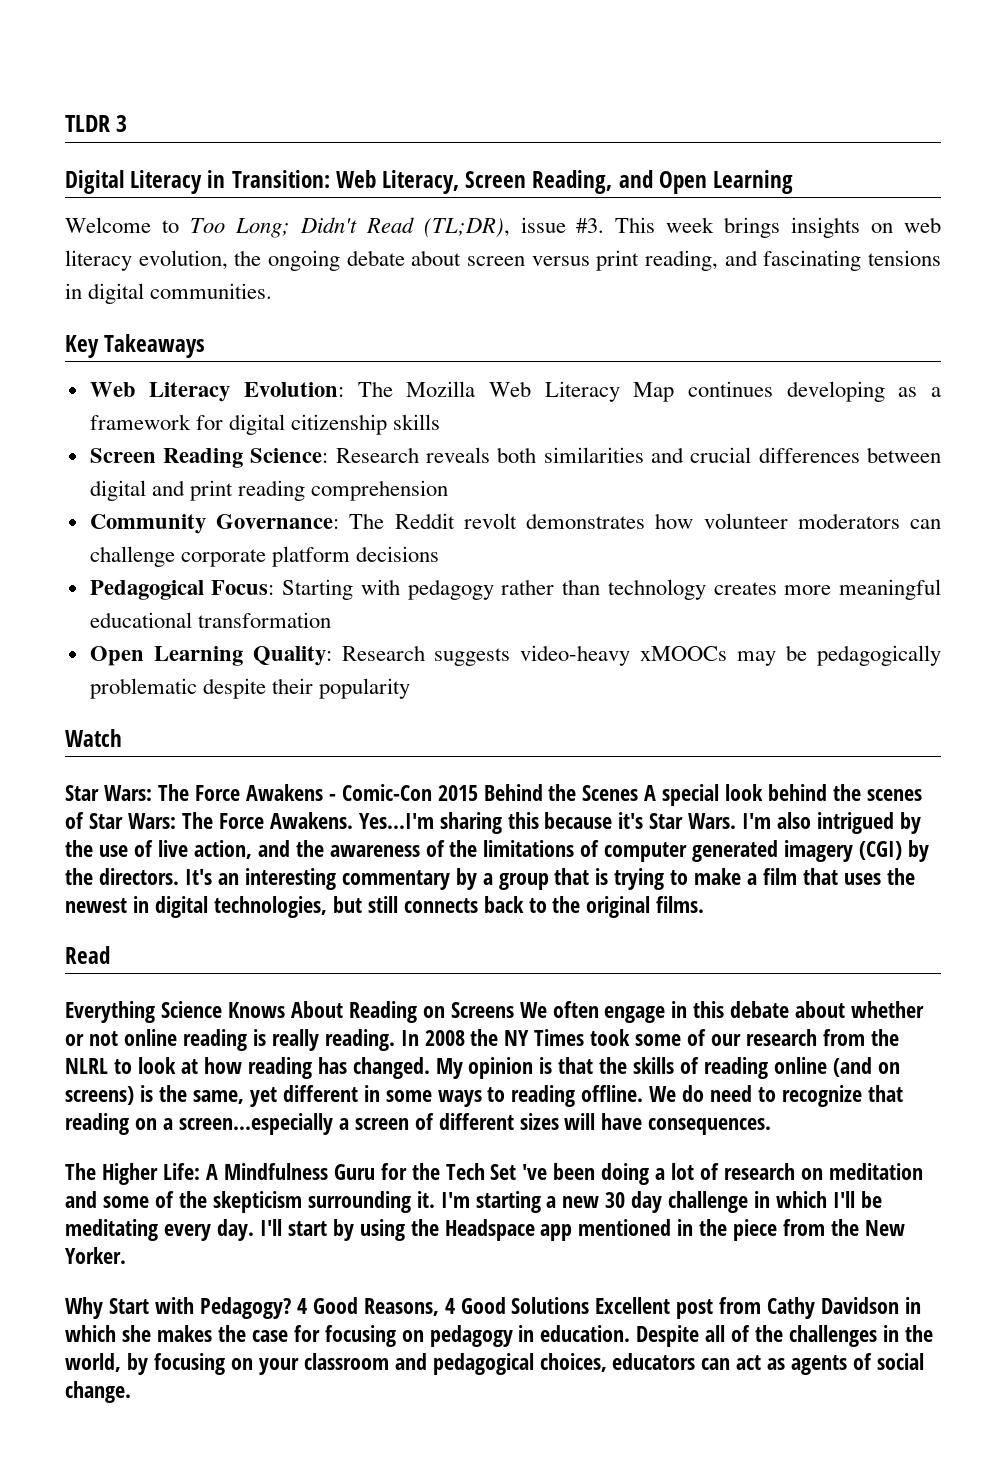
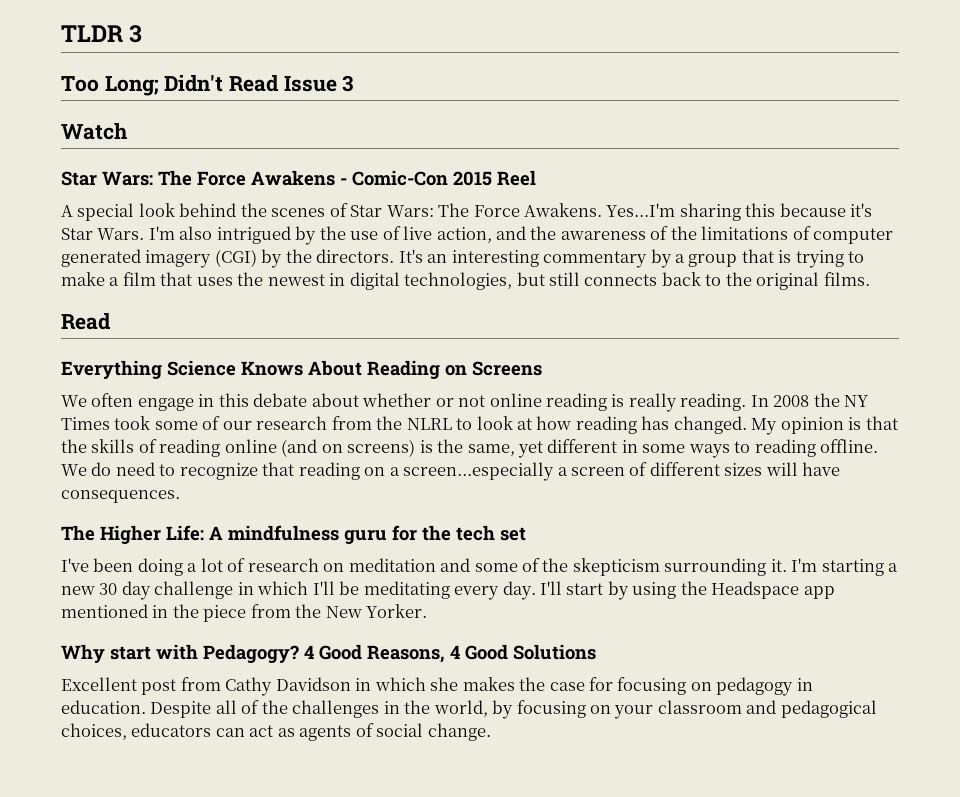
- Digital Literacy in Transition: Web Literacy, Screen Reading, and Open Learning
- Welcome to Too Long; Didn't Read (TL;DR), issue #3. This week brings insights on web literacy evolution, the ongoing debate about screen versus print reading, and fascinating tensions in digital communities.
- Key Takeaways
- Web Literacy Evolution: The Mozilla Web Literacy Map continues developing as a framework for digital citizenship skills
- Screen Reading Science: Research reveals both similarities and crucial differences between digital and print reading comprehension
- Community Governance: The Reddit revolt demonstrates how volunteer moderators can challenge corporate platform decisions
- Pedagogical Focus: Starting with pedagogy rather than technology creates more meaningful educational transformation
- Open Learning Quality: Research suggests video-heavy xMOOCs may be pedagogically problematic despite their popularity
+ Too Long; Didn't Read Issue 3
- Star Wars: The Force Awakens - Comic-Con 2015 Behind the Scenes A special look behind the scenes of Star Wars: The Force Awakens.
+ Star Wars: The Force Awakens - Comic-Con 2015 Reel
+ A special look behind the scenes of Star Wars: The Force Awakens.
- Everything Science Knows About Reading on Screens We often engage in this debate about whether or not online reading is really reading.
+ Everything Science Knows About Reading on Screens
+ We often engage in this debate about whether or not online reading is really reading.
- The Higher Life: A Mindfulness Guru for the Tech Set 've been doing a lot of research on meditation and some of the skepticism surrounding it.
+ The Higher Life: A mindfulness guru for the tech set
+ I've been doing a lot of research on meditation and some of the skepticism surrounding it.
- Why Start with Pedagogy?
+ Why start with Pedagogy?
- 4 Good Reasons, 4 Good Solutions Excellent post from Cathy Davidson in which she makes the case for focusing on pedagogy in education.
+ 4 Good Reasons, 4 Good Solutions
+ Excellent post from Cathy Davidson in which she makes the case for focusing on pedagogy in education.

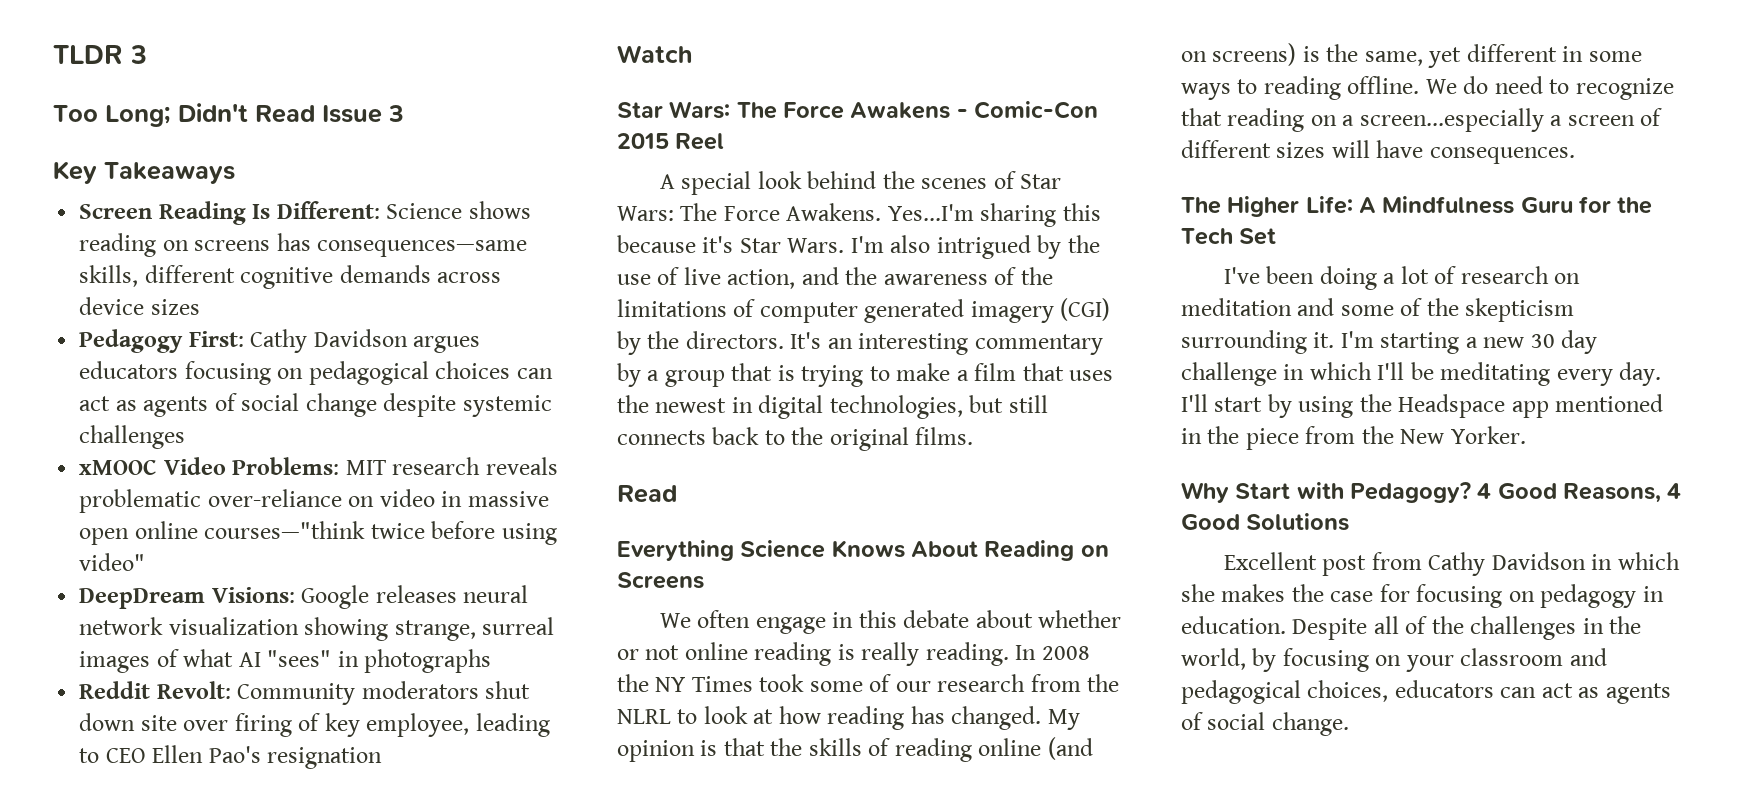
+ Key Takeaways
+ Screen Reading Is Different: Science shows reading on screens has consequences—same skills, different cognitive demands across device sizes
+ Pedagogy First: Cathy Davidson argues educators focusing on pedagogical choices can act as agents of social change despite systemic challenges
+ xMOOC Video Problems: MIT research reveals problematic over-reliance on video in massive open online courses—"think twice before using video"
+ DeepDream Visions: Google releases neural network visualization showing strange, surreal images of what AI "sees" in photographs
+ Reddit Revolt: Community moderators shut down site over firing of key employee, leading to CEO Ellen Pao's resignation
- The Higher Life: A mindfulness guru for the tech set
+ The Higher Life: A Mindfulness Guru for the Tech Set
- Why start with Pedagogy?
+ Why Start with Pedagogy?

